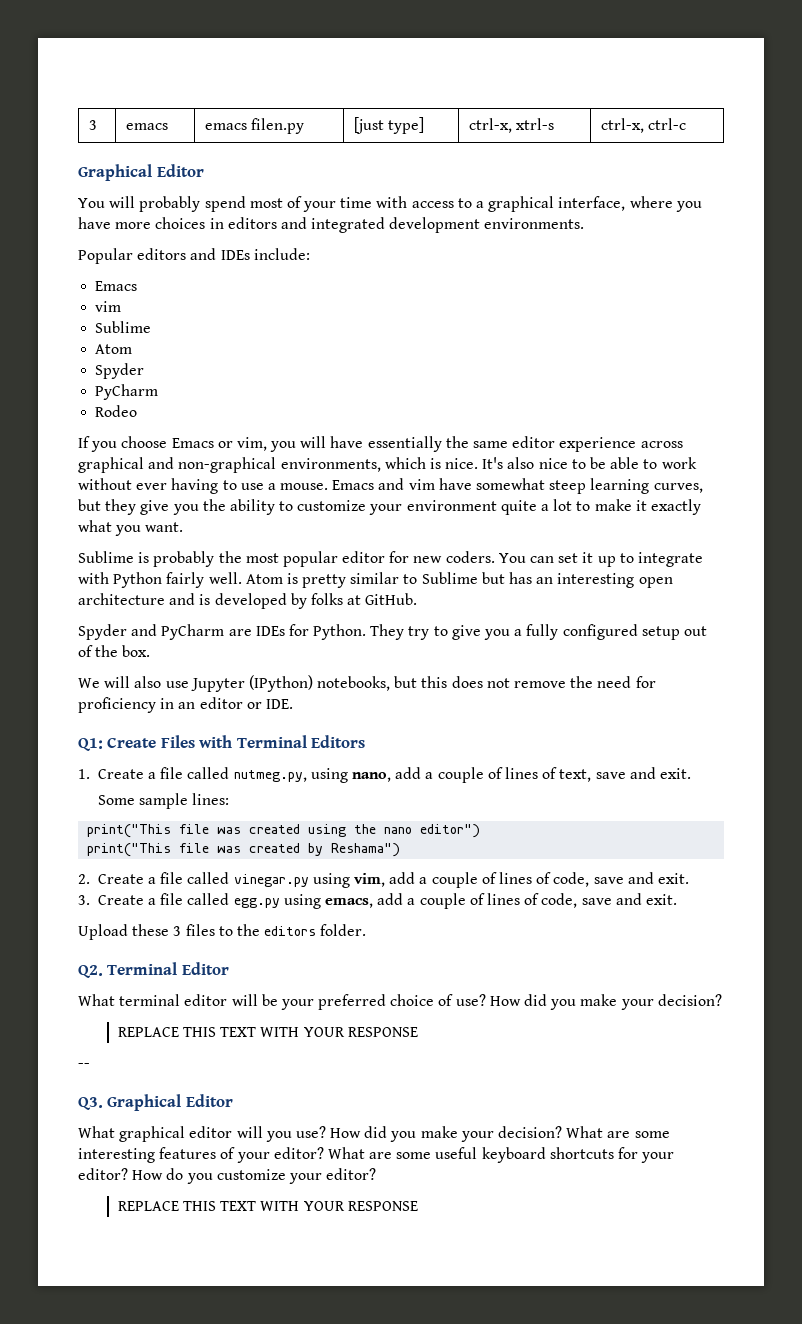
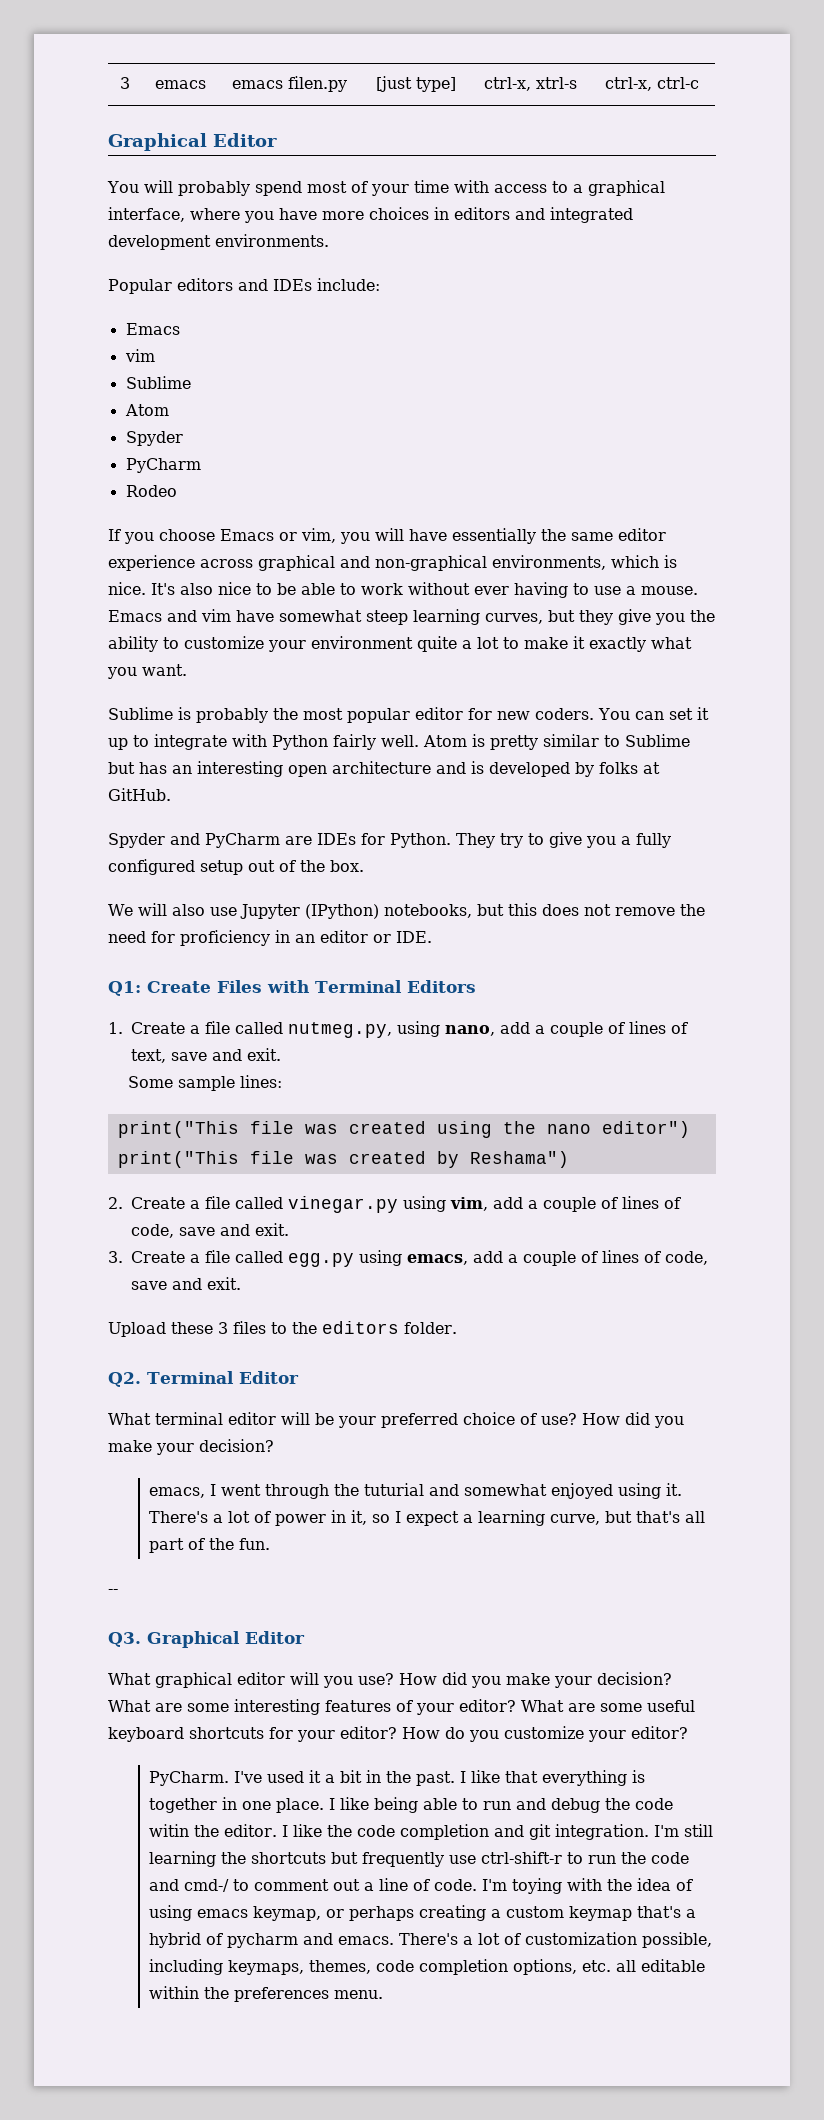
  What terminal editor will be your preferred choice of use? How did you make your decision?
- REPLACE THIS TEXT WITH YOUR RESPONSE
+ emacs, I went through the tuturial and somewhat enjoyed using it. There's a lot of power in it, so I expect a learning curve, but that's all part of the fun.
  How do you customize your editor?
- REPLACE THIS TEXT WITH YOUR RESPONSE
+ PyCharm. I've used it a bit in the past. I like that everything is together in one place. I like being able to run and debug the code witin the editor. I like the code completion and git integration. I'm still learning the shortcuts but frequently use ctrl-shift-r to run the code and cmd-/ to comment out a line of code. I'm toying with the idea of using emacs keymap, or perhaps creating a custom keymap that's a hybrid of pycharm and emacs. There's a lot of customization possible, including keymaps, themes, code completion options, etc. all editable within the preferences menu.

